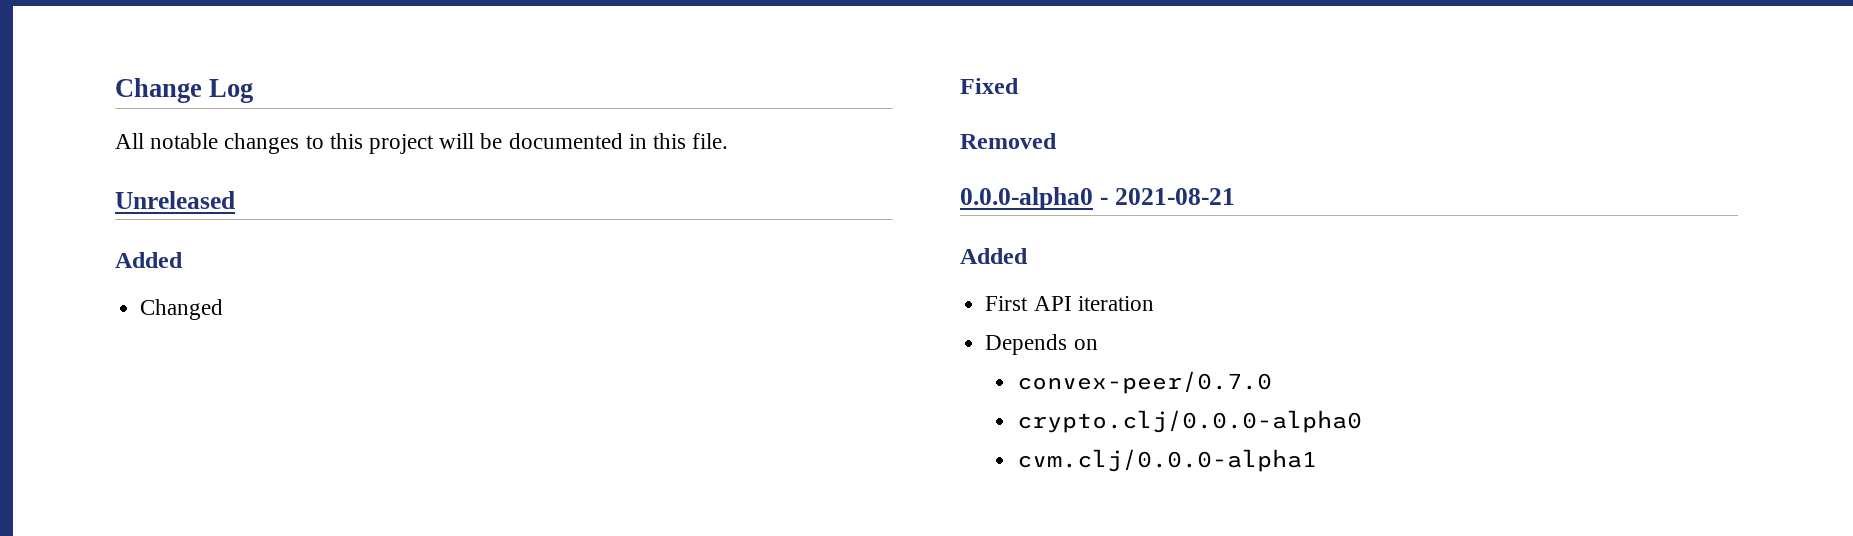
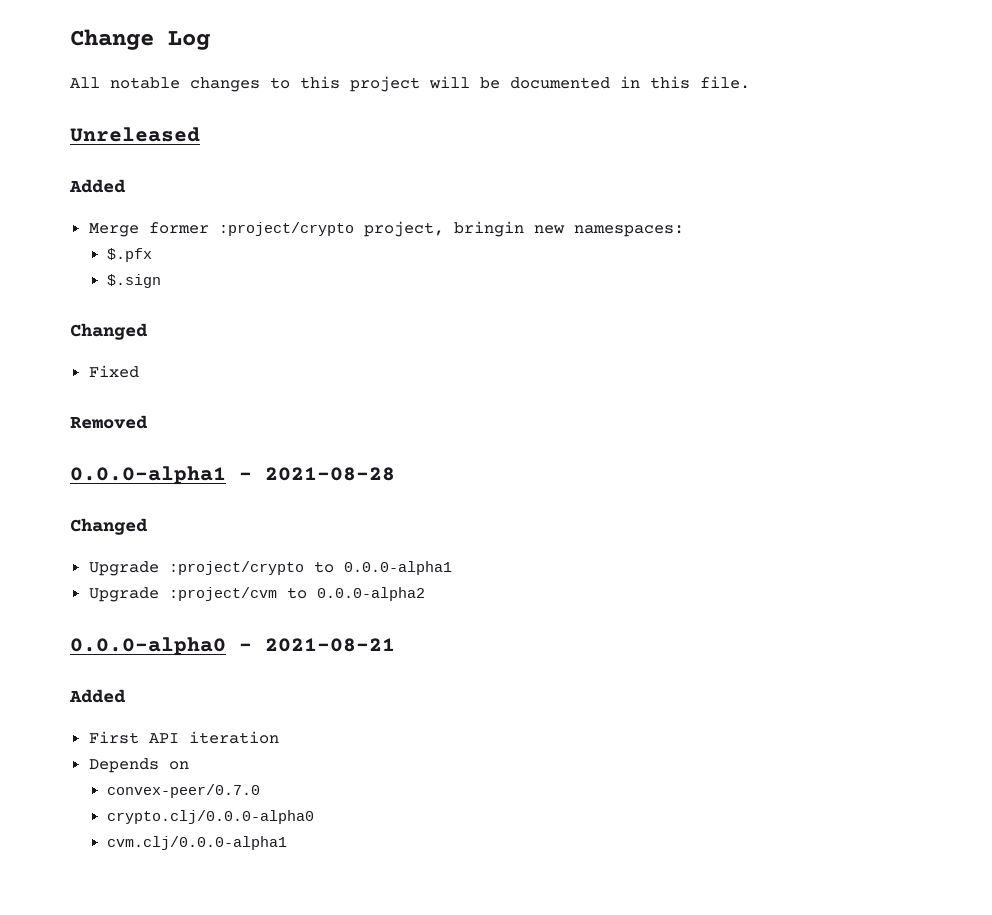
+ Merge former :project/crypto project, bringin new namespaces:
+ $.pfx
+ $.sign
  Changed
  Fixed
  Removed
+ 0.0.0-alpha1 - 2021-08-28
+ Changed
+ Upgrade :project/crypto to 0.0.0-alpha1
+ Upgrade :project/cvm to 0.0.0-alpha2

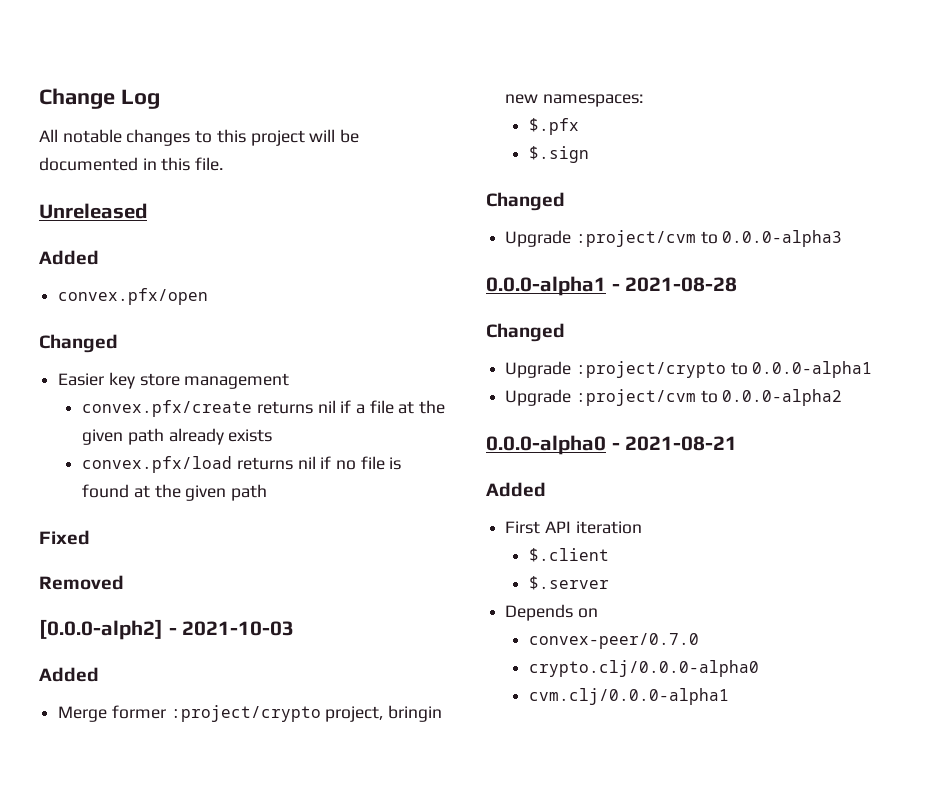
+ convex.pfx/open
+ Changed
+ Easier key store management
+ convex.pfx/create returns nil if a file at the given path already exists
+ convex.pfx/load returns nil if no file is found at the given path
+ Fixed
+ Removed
+ [0.0.0-alph2] - 2021-10-03
+ Added
- Fixed
- Removed
+ Upgrade :project/cvm to 0.0.0-alpha3
+ $.client
+ $.server

